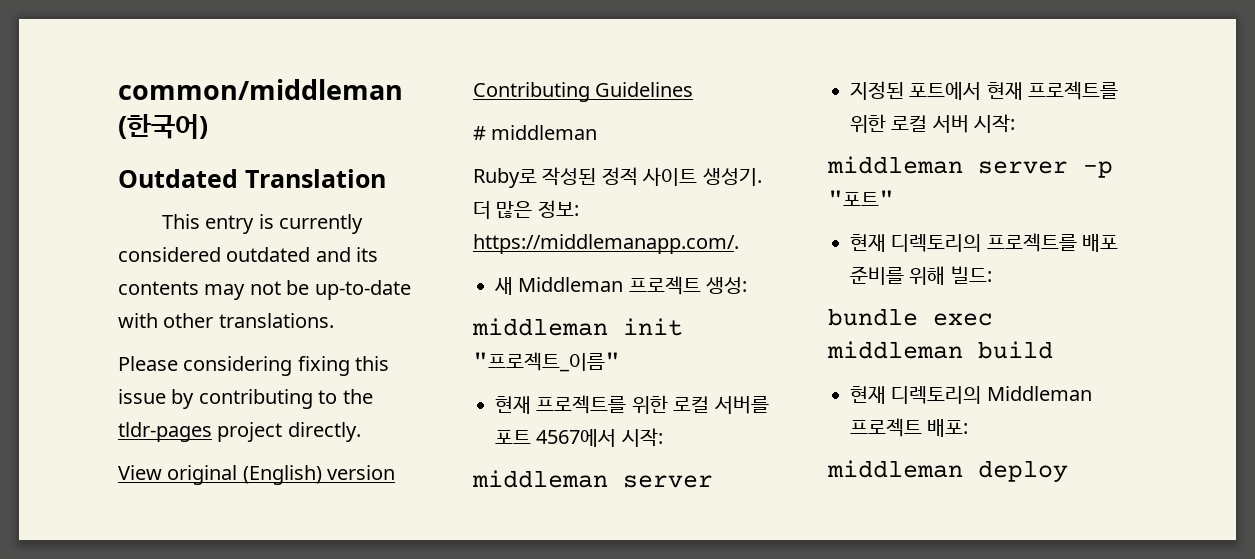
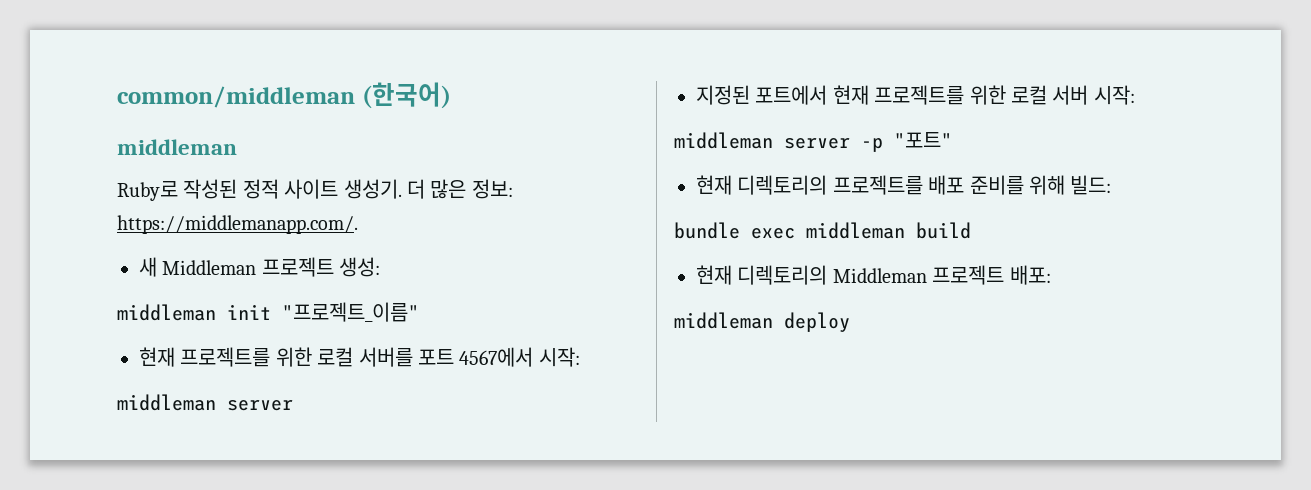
  common/middleman (한국어)
- Outdated Translation
- This entry is currently considered outdated and its contents may not be up-to-date with other translations.
- Please considering fixing this issue by contributing to the tldr-pages project directly.
- View original (English) version Contributing Guidelines
- # middleman
+ middleman

